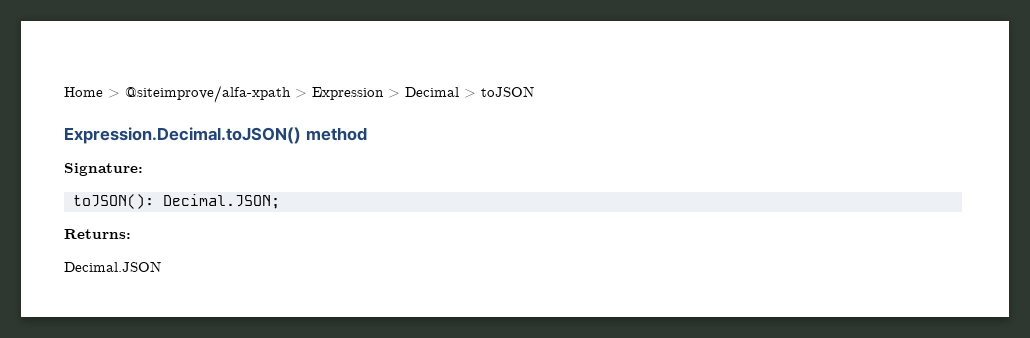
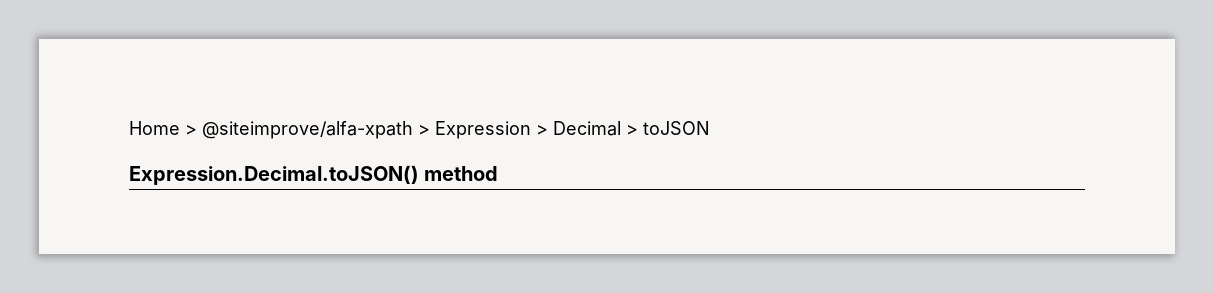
- Signature:
- toJSON(): Decimal.JSON;
- Returns:
- Decimal.JSON

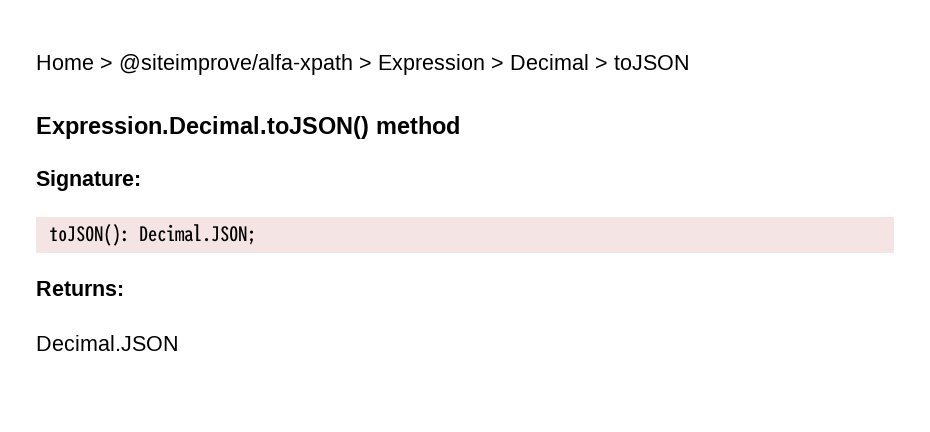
+ Signature:
+ toJSON(): Decimal.JSON;
+ Returns:
+ Decimal.JSON

